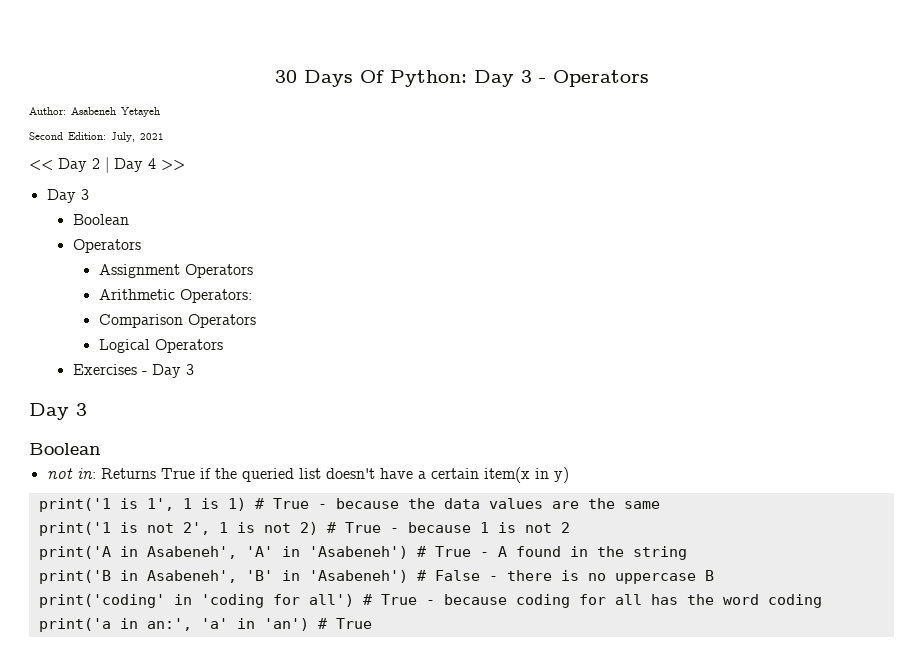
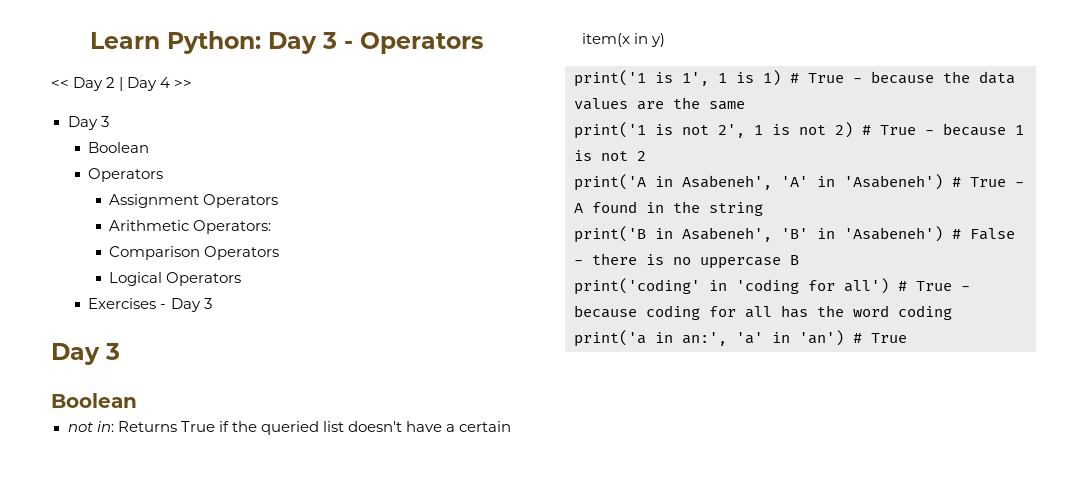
- 30 Days Of Python: Day 3 - Operators
+ Learn Python: Day 3 - Operators
- Author: Asabeneh Yetayeh
- Second Edition: July, 2021

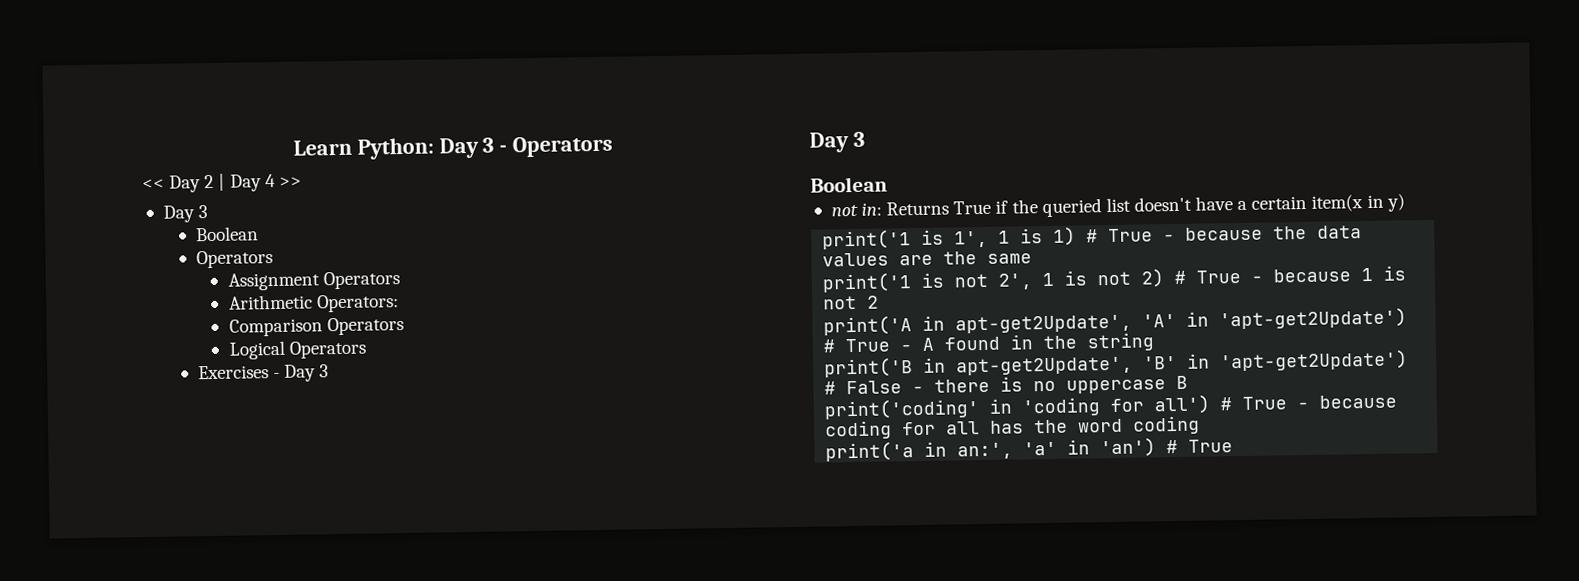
- print('A in Asabeneh', 'A' in 'Asabeneh') # True - A found in the string
+ print('A in apt-get2Update', 'A' in 'apt-get2Update') # True - A found in the string
- print('B in Asabeneh', 'B' in 'Asabeneh') # False - there is no uppercase B
+ print('B in apt-get2Update', 'B' in 'apt-get2Update') # False - there is no uppercase B

